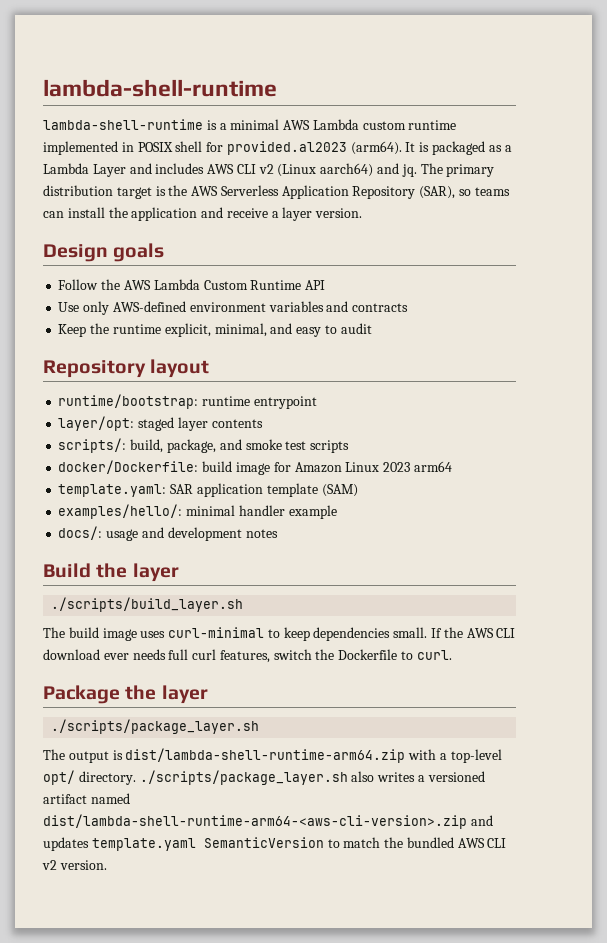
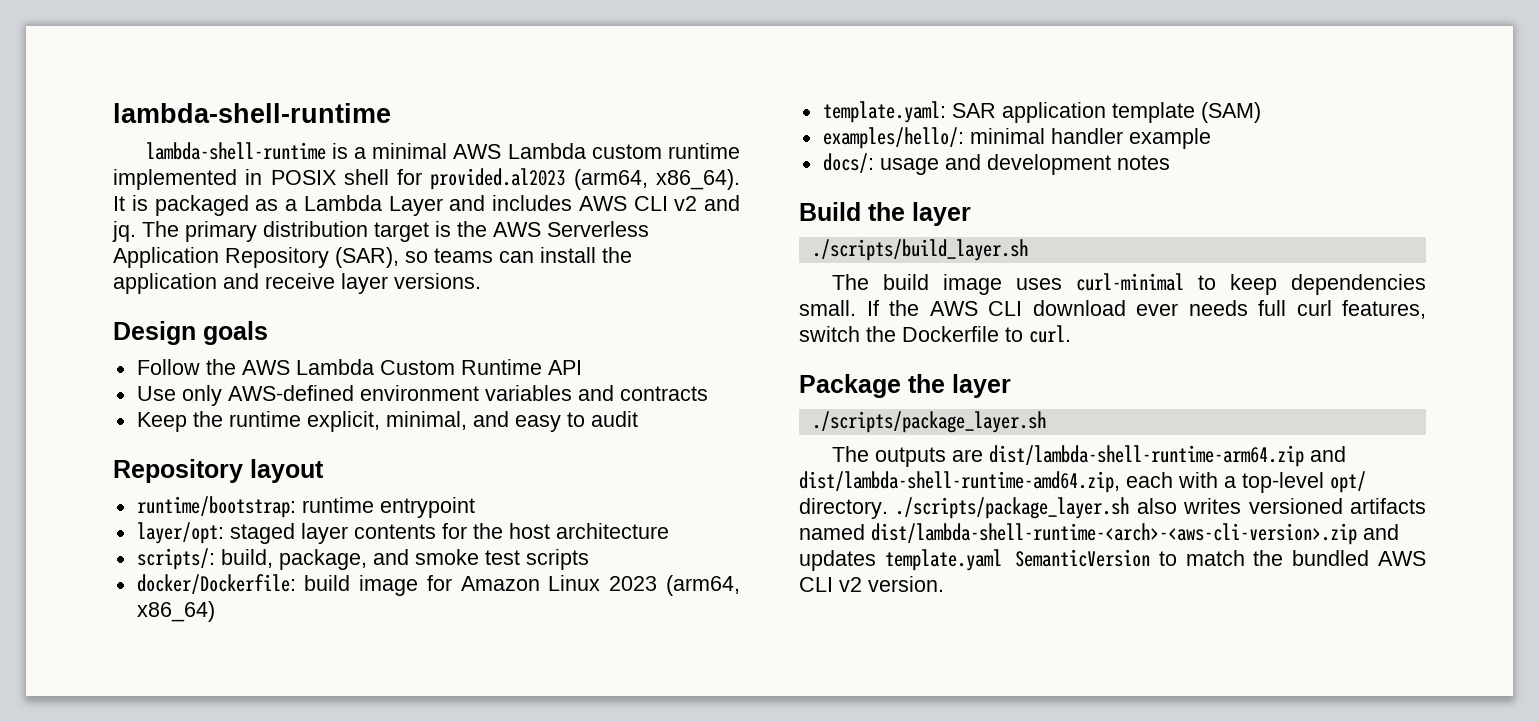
- lambda-shell-runtime is a minimal AWS Lambda custom runtime implemented in POSIX shell for provided.al2023 (arm64).
+ lambda-shell-runtime is a minimal AWS Lambda custom runtime implemented in POSIX shell for provided.al2023 (arm64, x86_64).
- It is packaged as a Lambda Layer and includes AWS CLI v2 (Linux aarch64) and jq.
+ It is packaged as a Lambda Layer and includes AWS CLI v2 and jq.
- The primary distribution target is the AWS Serverless Application Repository (SAR), so teams can install the application and receive a layer version.
+ The primary distribution target is the AWS Serverless Application Repository (SAR), so teams can install the application and receive layer versions.
- layer/opt: staged layer contents
+ layer/opt: staged layer contents for the host architecture
- docker/Dockerfile: build image for Amazon Linux 2023 arm64
+ docker/Dockerfile: build image for Amazon Linux 2023 (arm64, x86_64)
- The output is dist/lambda-shell-runtime-arm64.zip with a top-level opt/ directory. ./scripts/package_layer.sh also writes a versioned artifact named dist/lambda-shell-runtime-arm64-<aws-cli-version>.zip and updates template.yaml SemanticVersion to match the bundled AWS CLI v2 version.
+ The outputs are dist/lambda-shell-runtime-arm64.zip and dist/lambda-shell-runtime-amd64.zip, each with a top-level opt/ directory. ./scripts/package_layer.sh also writes versioned artifacts named dist/lambda-shell-runtime-<arch>-<aws-cli-version>.zip and updates template.yaml SemanticVersion to match the bundled AWS CLI v2 version.

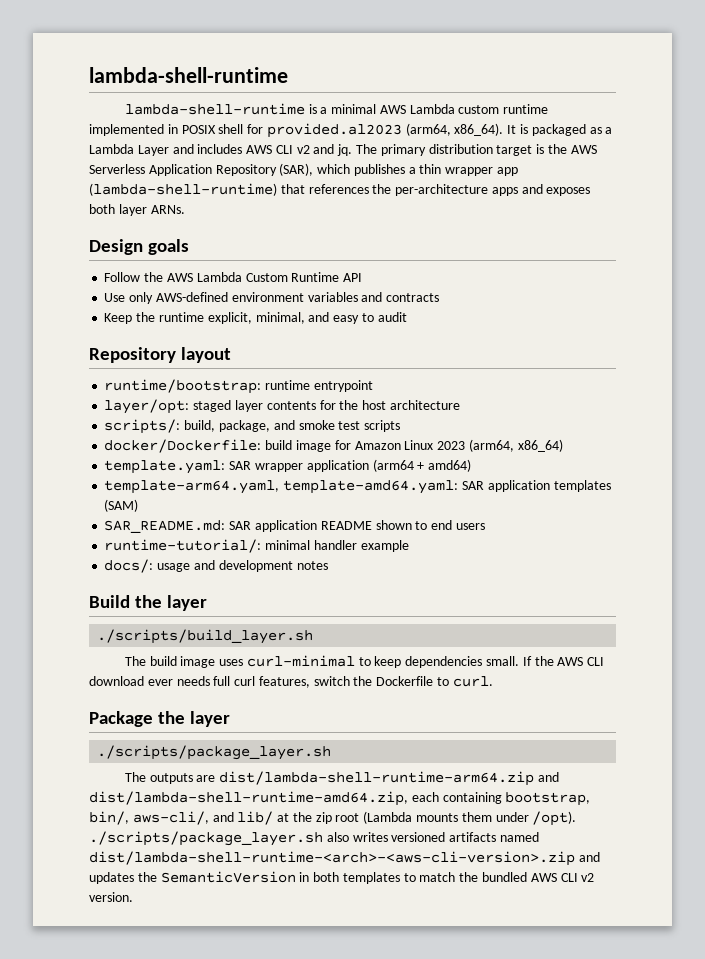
- The primary distribution target is the AWS Serverless Application Repository (SAR), so teams can install the application and receive layer versions.
+ The primary distribution target is the AWS Serverless Application Repository (SAR), which publishes a thin wrapper app (lambda-shell-runtime) that references the per-architecture apps and exposes both layer ARNs.
- template.yaml: SAR application template (SAM)
- examples/hello/: minimal handler example
+ template.yaml: SAR wrapper application (arm64 + amd64)
+ template-arm64.yaml, template-amd64.yaml: SAR application templates (SAM)
+ SAR_README.md: SAR application README shown to end users
+ runtime-tutorial/: minimal handler example
- The outputs are dist/lambda-shell-runtime-arm64.zip and dist/lambda-shell-runtime-amd64.zip, each with a top-level opt/ directory. ./scripts/package_layer.sh also writes versioned artifacts named dist/lambda-shell-runtime-<arch>-<aws-cli-version>.zip and updates template.yaml SemanticVersion to match the bundled AWS CLI v2 version.
+ The outputs are dist/lambda-shell-runtime-arm64.zip and dist/lambda-shell-runtime-amd64.zip, each containing bootstrap, bin/, aws-cli/, and lib/ at the zip root (Lambda mounts them under /opt). ./scripts/package_layer.sh also writes versioned artifacts named dist/lambda-shell-runtime-<arch>-<aws-cli-version>.zip and updates the SemanticVersion in both templates to match the bundled AWS CLI v2 version.

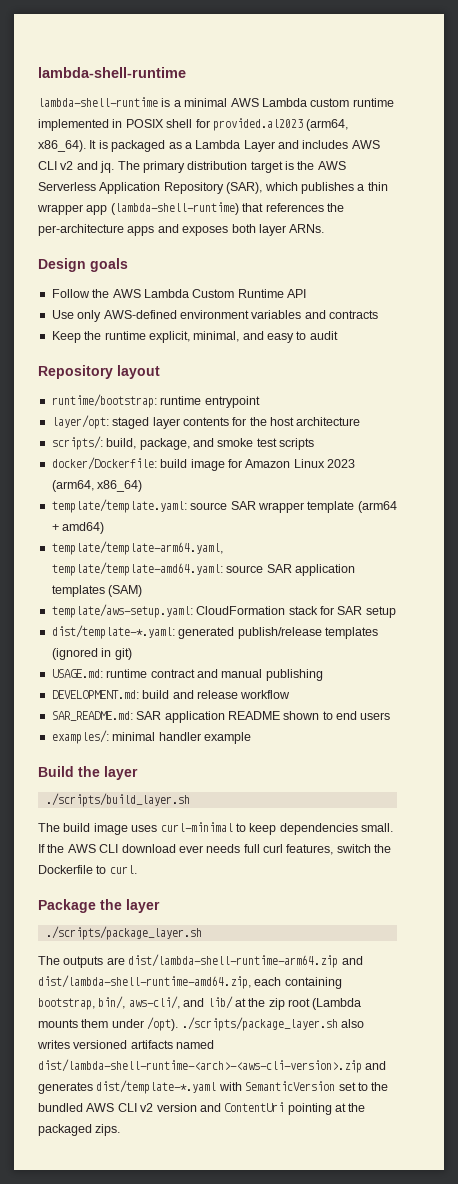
- template.yaml: SAR wrapper application (arm64 + amd64)
+ template/template.yaml: source SAR wrapper template (arm64 + amd64)
- template-arm64.yaml, template-amd64.yaml: SAR application templates (SAM)
+ template/template-arm64.yaml, template/template-amd64.yaml: source SAR application templates (SAM)
+ template/aws-setup.yaml: CloudFormation stack for SAR setup
+ dist/template-*.yaml: generated publish/release templates (ignored in git)
+ USAGE.md: runtime contract and manual publishing
+ DEVELOPMENT.md: build and release workflow
- runtime-tutorial/: minimal handler example
+ examples/: minimal handler example
- docs/: usage and development notes
- The outputs are dist/lambda-shell-runtime-arm64.zip and dist/lambda-shell-runtime-amd64.zip, each containing bootstrap, bin/, aws-cli/, and lib/ at the zip root (Lambda mounts them under /opt). ./scripts/package_layer.sh also writes versioned artifacts named dist/lambda-shell-runtime-<arch>-<aws-cli-version>.zip and updates the SemanticVersion in both templates to match the bundled AWS CLI v2 version.
+ The outputs are dist/lambda-shell-runtime-arm64.zip and dist/lambda-shell-runtime-amd64.zip, each containing bootstrap, bin/, aws-cli/, and lib/ at the zip root (Lambda mounts them under /opt). ./scripts/package_layer.sh also writes versioned artifacts named dist/lambda-shell-runtime-<arch>-<aws-cli-version>.zip and generates dist/template-*.yaml with SemanticVersion set to the bundled AWS CLI v2 version and ContentUri pointing at the packaged zips.

